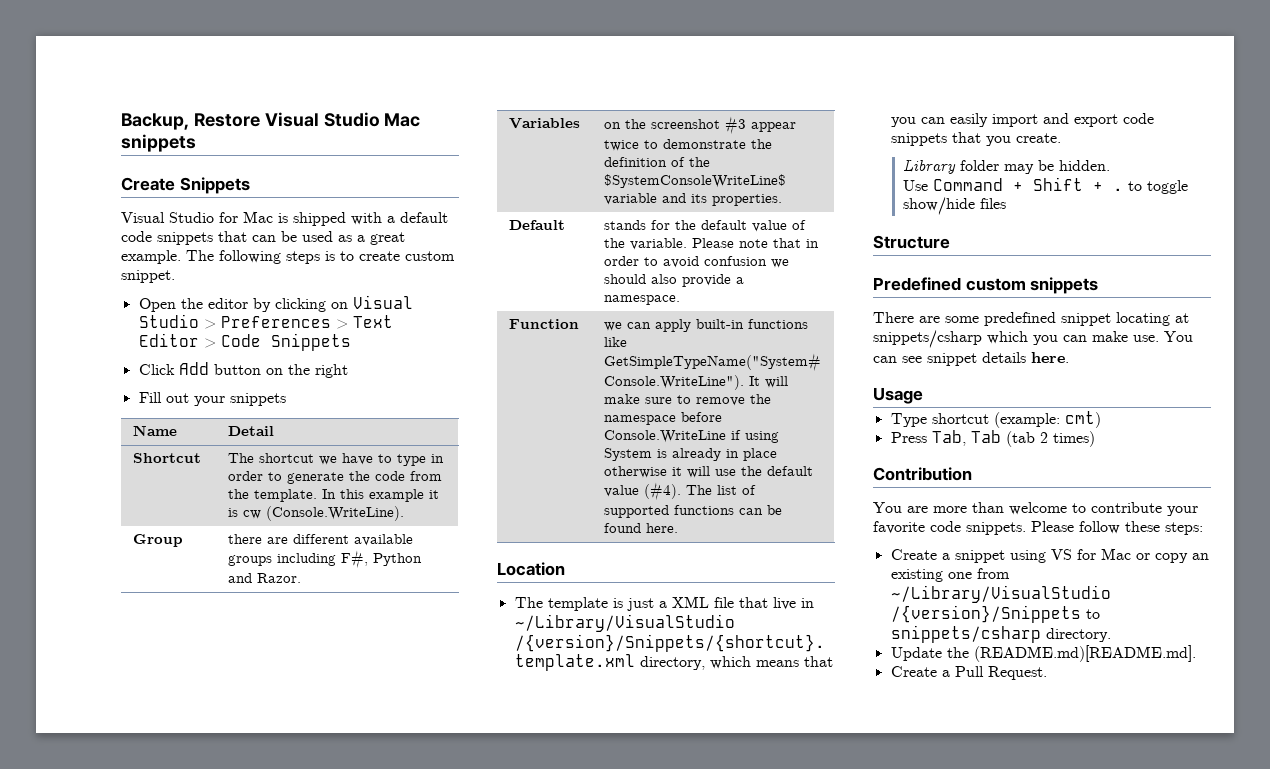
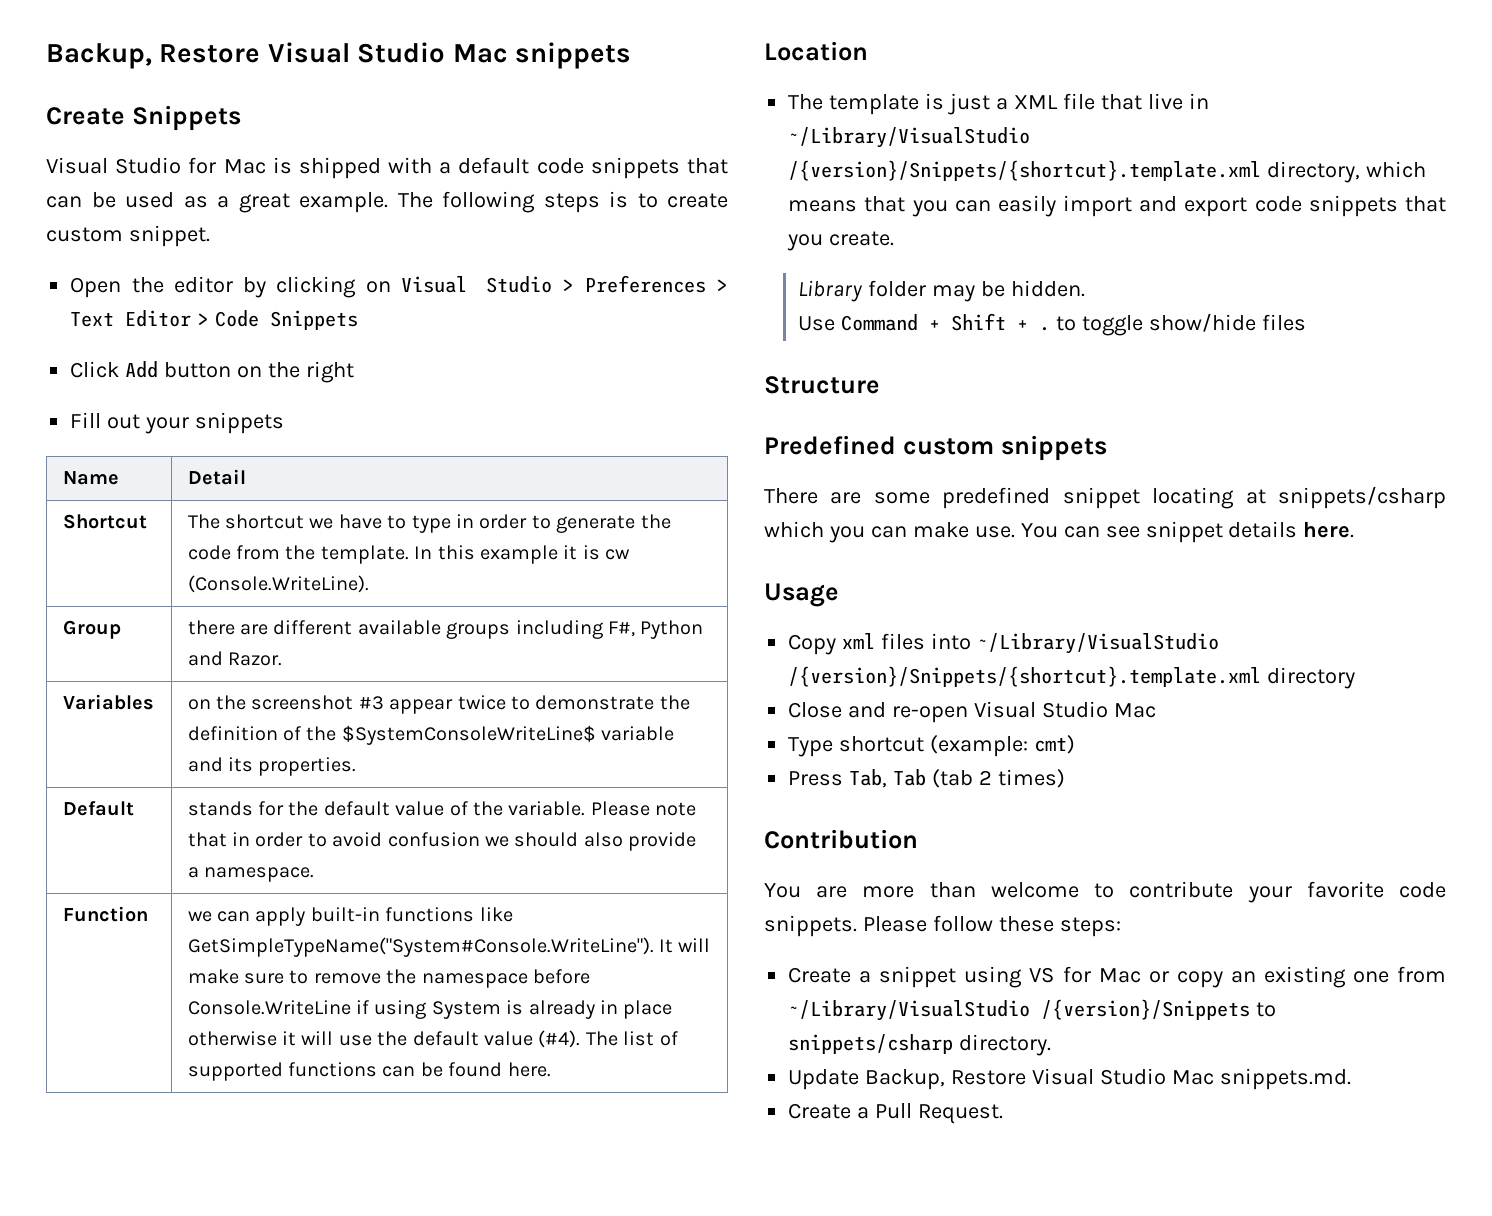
+ Copy xml files into ~/Library/VisualStudio /{version}/Snippets/{shortcut}.template.xml directory
+ Close and re-open Visual Studio Mac
- Update the (README.md)[README.md].
+ Update Backup, Restore Visual Studio Mac snippets.md.

